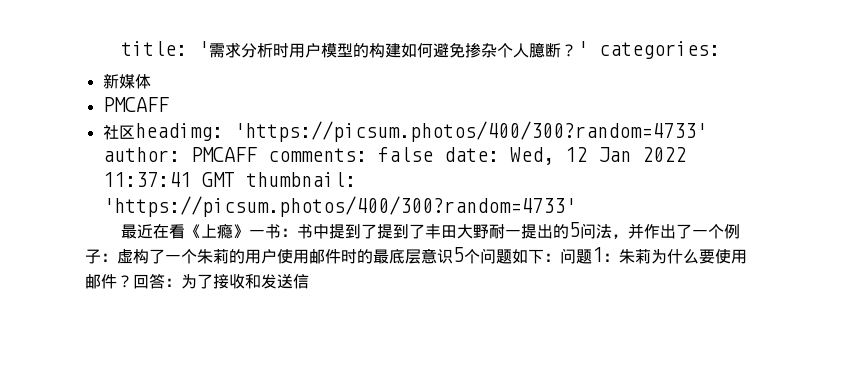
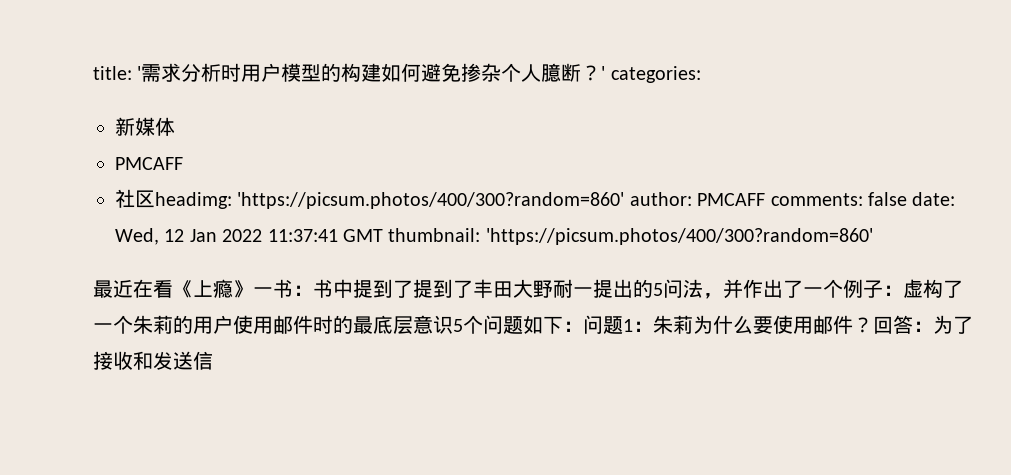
- 社区headimg: 'https://picsum.photos/400/300?random=4733' author: PMCAFF comments: false date: Wed, 12 Jan 2022 11:37:41 GMT thumbnail: 'https://picsum.photos/400/300?random=4733'
+ 社区headimg: 'https://picsum.photos/400/300?random=860' author: PMCAFF comments: false date: Wed, 12 Jan 2022 11:37:41 GMT thumbnail: 'https://picsum.photos/400/300?random=860'

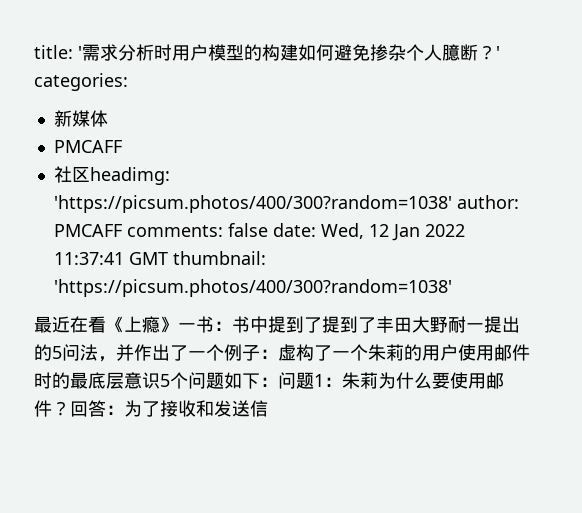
- 社区headimg: 'https://picsum.photos/400/300?random=860' author: PMCAFF comments: false date: Wed, 12 Jan 2022 11:37:41 GMT thumbnail: 'https://picsum.photos/400/300?random=860'
+ 社区headimg: 'https://picsum.photos/400/300?random=1038' author: PMCAFF comments: false date: Wed, 12 Jan 2022 11:37:41 GMT thumbnail: 'https://picsum.photos/400/300?random=1038'

